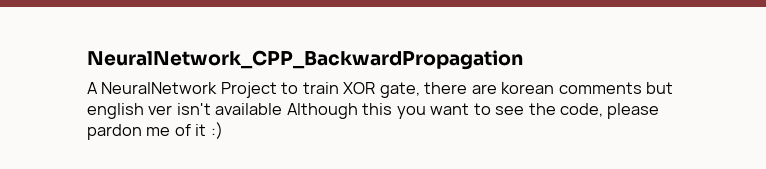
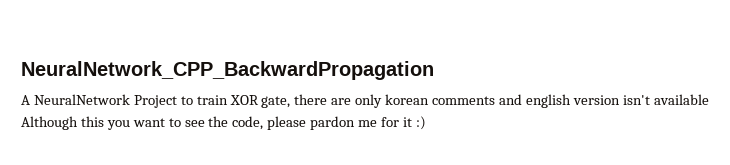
- A NeuralNetwork Project to train XOR gate, there are korean comments but english ver isn't available Although this you want to see the code, please pardon me of it :)
+ A NeuralNetwork Project to train XOR gate, there are only korean comments and english version isn't available Although this you want to see the code, please pardon me for it :)

